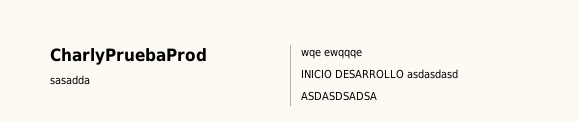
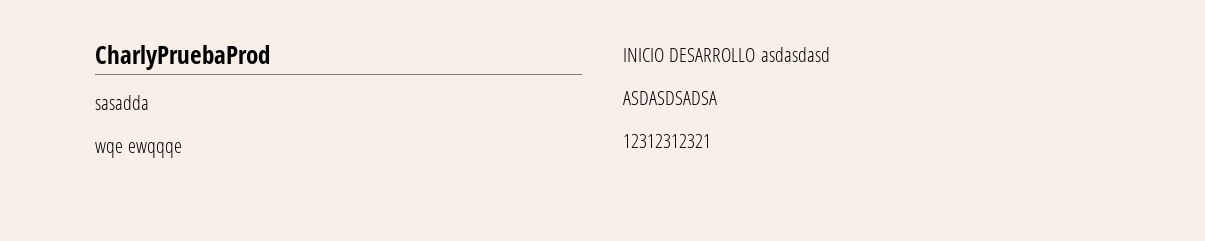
+ 12312312321

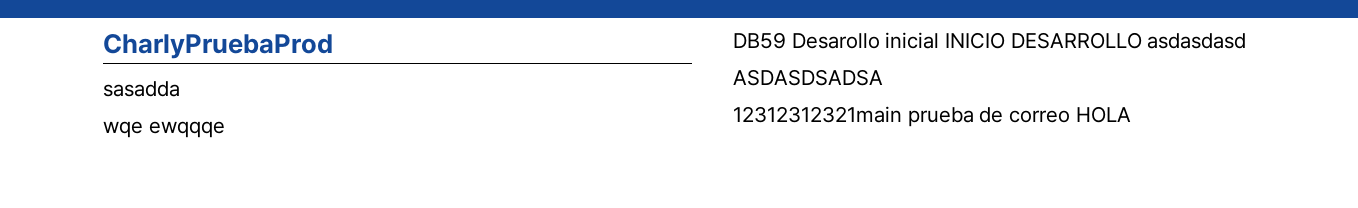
- INICIO DESARROLLO asdasdasd
+ DB59 Desarollo inicial INICIO DESARROLLO asdasdasd
- 12312312321
+ 12312312321main prueba de correo HOLA

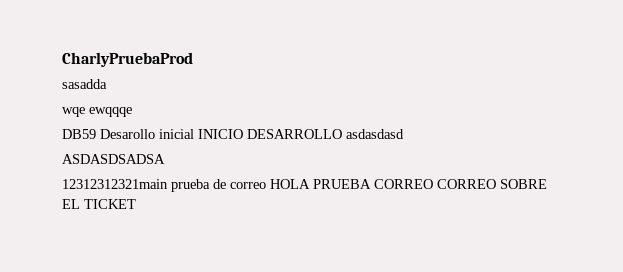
- 12312312321main prueba de correo HOLA
+ 12312312321main prueba de correo HOLA PRUEBA CORREO CORREO SOBRE EL TICKET

